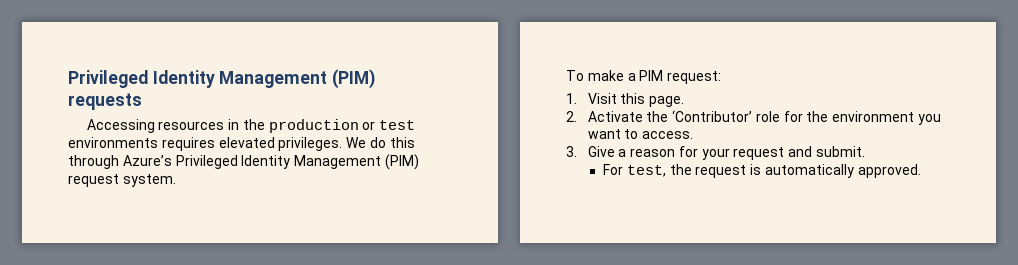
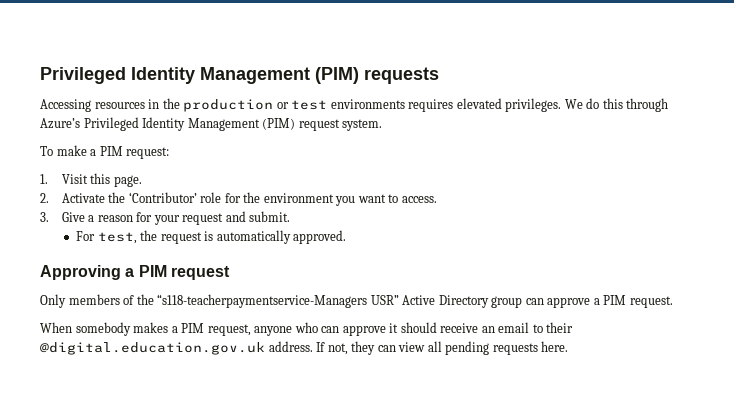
+ Approving a PIM request
+ Only members of the “s118-teacherpaymentservice-Managers USR” Active Directory group can approve a PIM request.
+ When somebody makes a PIM request, anyone who can approve it should receive an email to their @digital.education.gov.uk address. If not, they can view all pending requests here.

